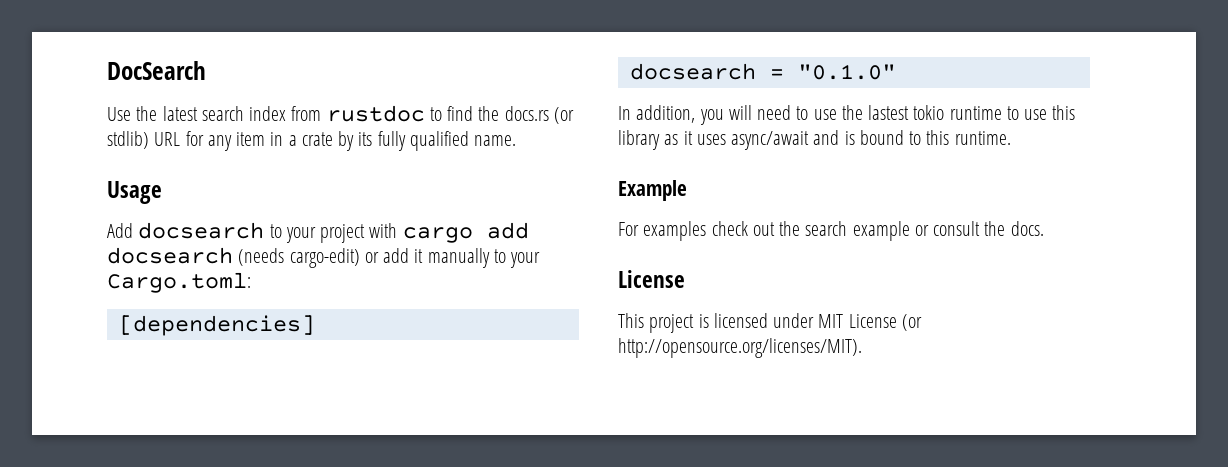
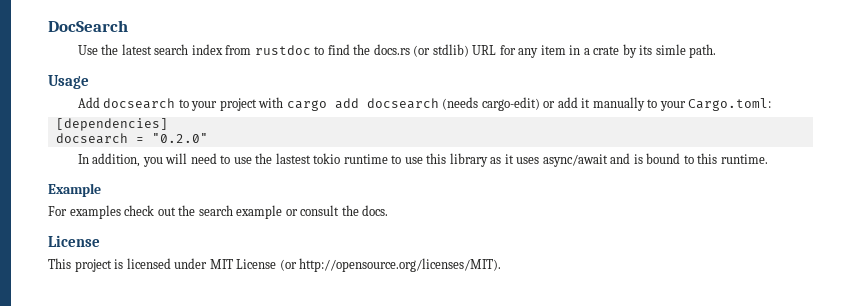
- Use the latest search index from rustdoc to find the docs.rs (or stdlib) URL for any item in a crate by its fully qualified name.
+ Use the latest search index from rustdoc to find the docs.rs (or stdlib) URL for any item in a crate by its simle path.
- docsearch = "0.1.0"
+ docsearch = "0.2.0"

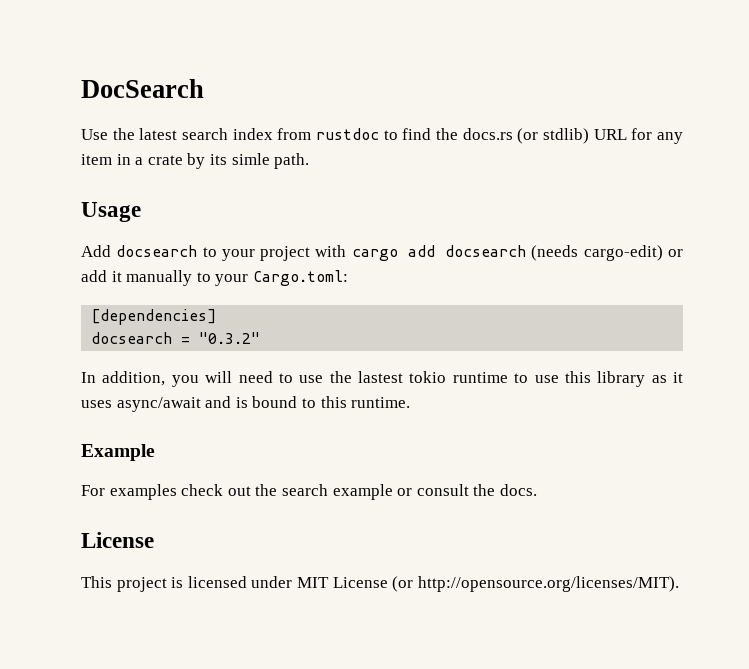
- docsearch = "0.2.0"
+ docsearch = "0.3.2"

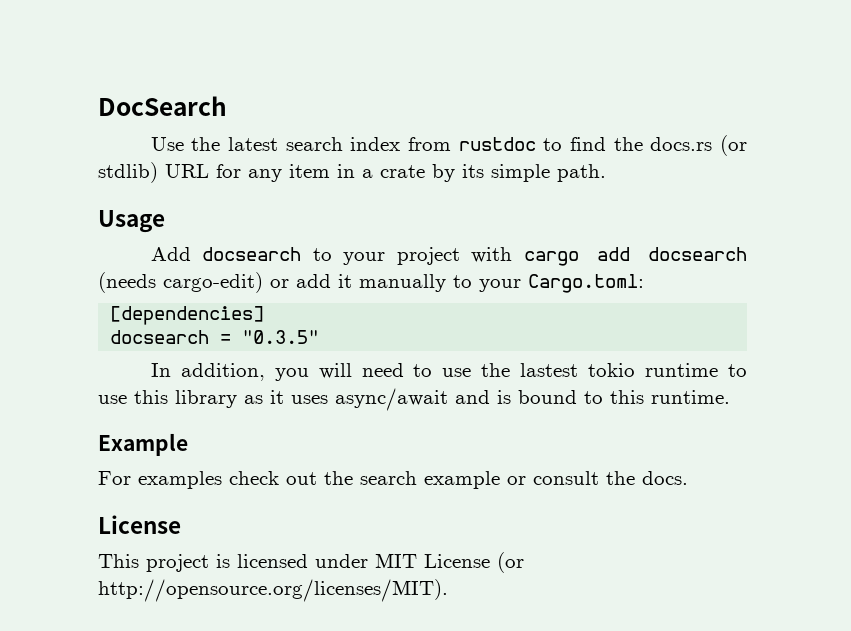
- Use the latest search index from rustdoc to find the docs.rs (or stdlib) URL for any item in a crate by its simle path.
+ Use the latest search index from rustdoc to find the docs.rs (or stdlib) URL for any item in a crate by its simple path.
- docsearch = "0.3.2"
+ docsearch = "0.3.5"

